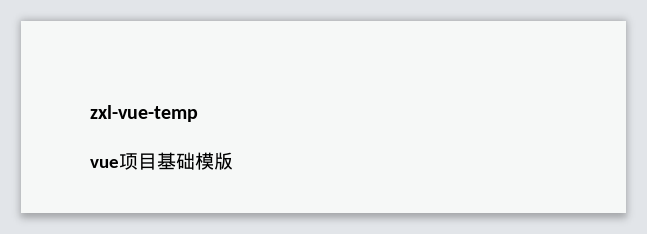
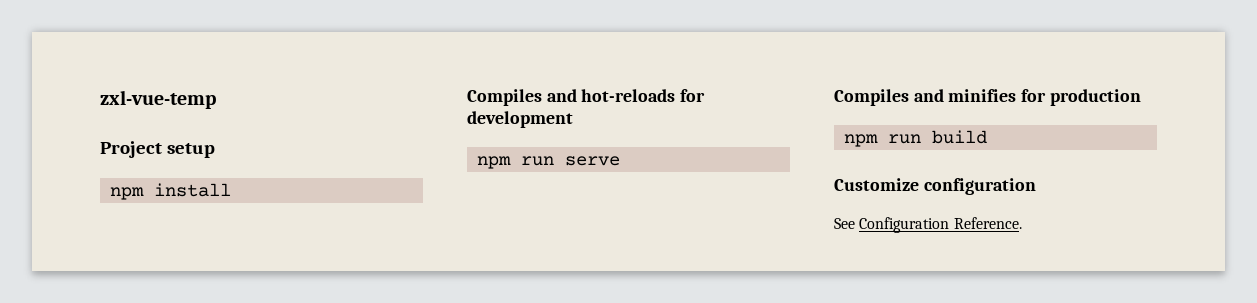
- vue项目基础模版
+ Project setup
+ npm install
+ Compiles and hot-reloads for development
+ npm run serve
+ Compiles and minifies for production
+ npm run build
+ Customize configuration
+ See Configuration Reference.

